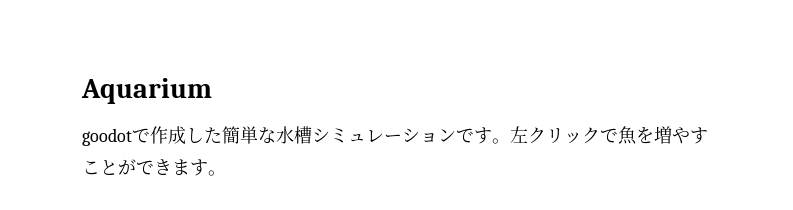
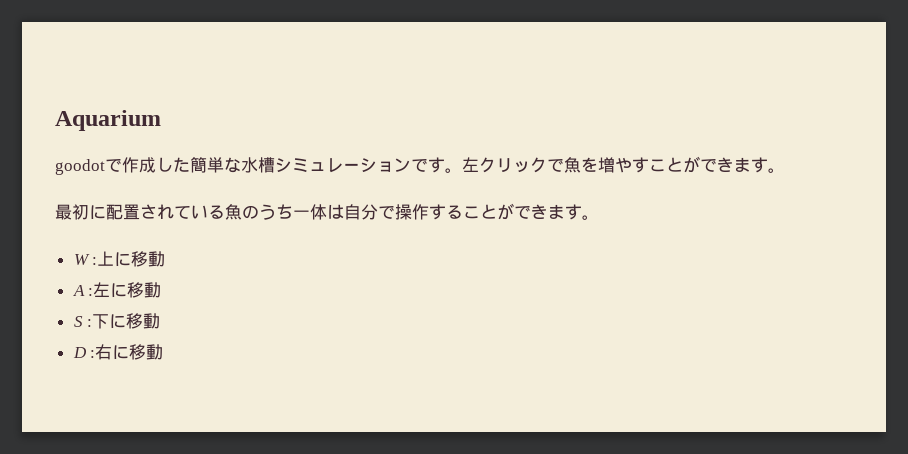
+ 最初に配置されている魚のうち一体は自分で操作することができます。
+ W :上に移動
+ A :左に移動
+ S :下に移動
+ D :右に移動

